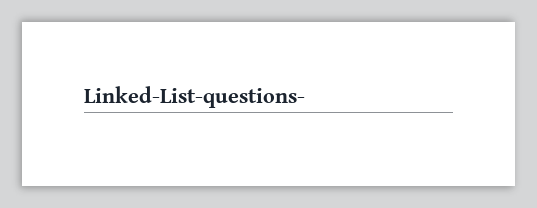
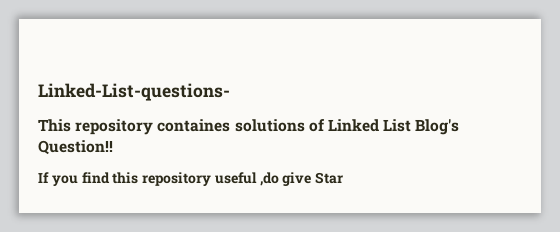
+ This repository containes solutions of Linked List Blog's Question!!
+ If you find this repository useful ,do give Star

